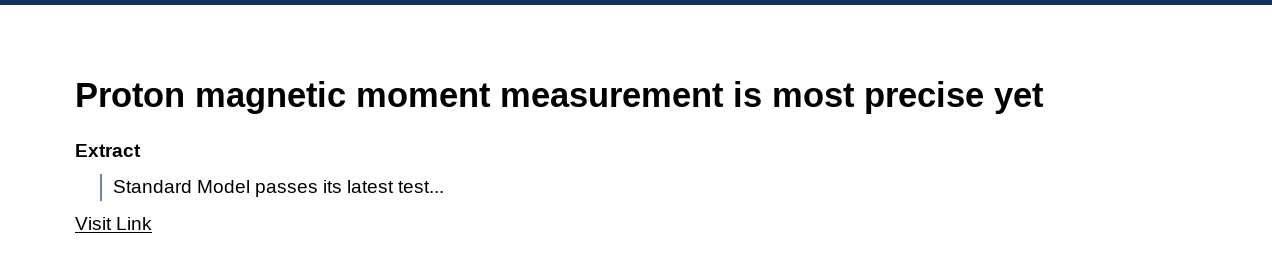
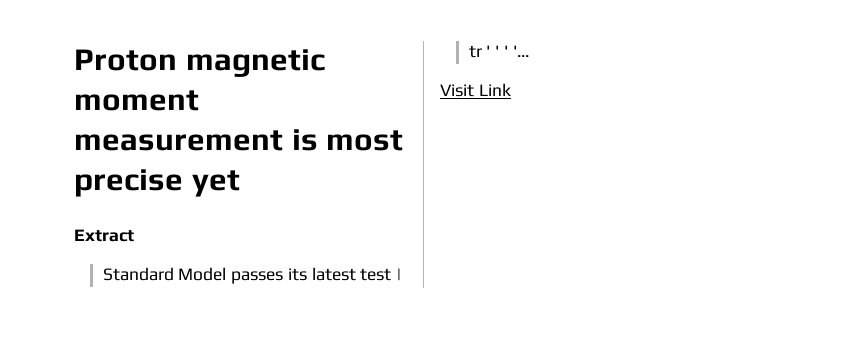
- Standard Model passes its latest test...
+ Standard Model passes its latest test | tr ' ' ' '...

